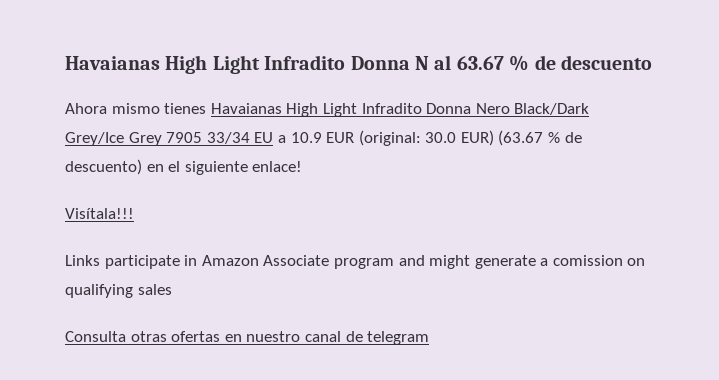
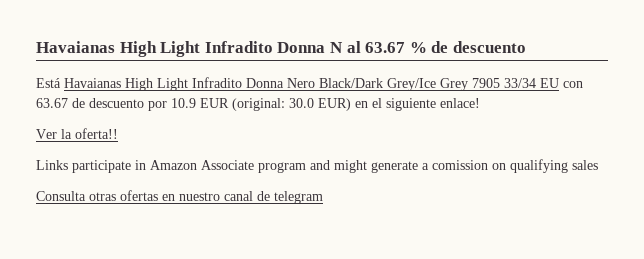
- Ahora mismo tienes Havaianas High Light Infradito Donna Nero Black/Dark Grey/Ice Grey 7905 33/34 EU a 10.9 EUR (original: 30.0 EUR) (63.67 % de descuento) en el siguiente enlace!
+ Está Havaianas High Light Infradito Donna Nero Black/Dark Grey/Ice Grey 7905 33/34 EU con 63.67 de descuento por 10.9 EUR (original: 30.0 EUR) en el siguiente enlace!
- Visítala!!!
+ Ver la oferta!!

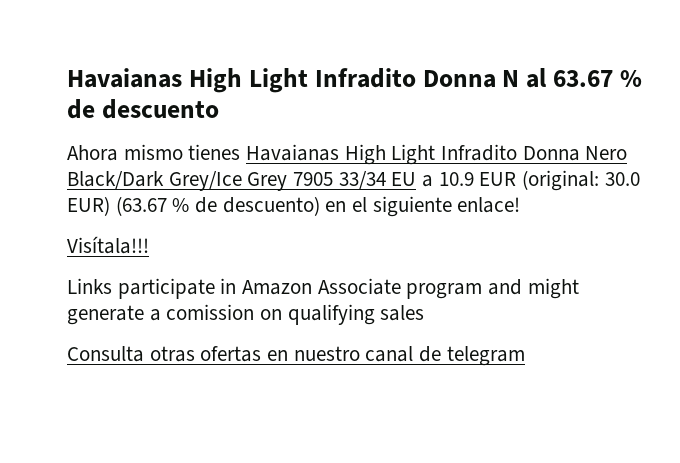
- Está Havaianas High Light Infradito Donna Nero Black/Dark Grey/Ice Grey 7905 33/34 EU con 63.67 de descuento por 10.9 EUR (original: 30.0 EUR) en el siguiente enlace!
+ Ahora mismo tienes Havaianas High Light Infradito Donna Nero Black/Dark Grey/Ice Grey 7905 33/34 EU a 10.9 EUR (original: 30.0 EUR) (63.67 % de descuento) en el siguiente enlace!
- Ver la oferta!!
+ Visítala!!!

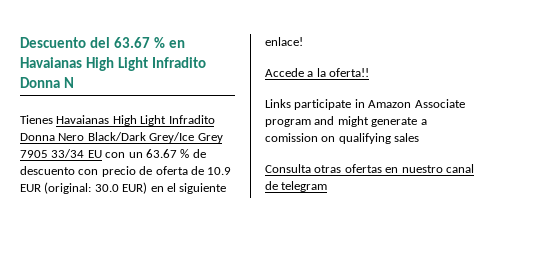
- Havaianas High Light Infradito Donna N al 63.67 % de descuento
- Ahora mismo tienes Havaianas High Light Infradito Donna Nero Black/Dark Grey/Ice Grey 7905 33/34 EU a 10.9 EUR (original: 30.0 EUR) (63.67 % de descuento) en el siguiente enlace!
+ Descuento del 63.67 % en Havaianas High Light Infradito Donna N
+ Tienes Havaianas High Light Infradito Donna Nero Black/Dark Grey/Ice Grey 7905 33/34 EU con un 63.67 % de descuento con precio de oferta de 10.9 EUR (original: 30.0 EUR) en el siguiente enlace!
- Visítala!!!
+ Accede a la oferta!!

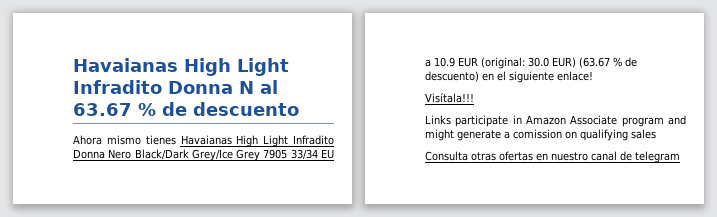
- Descuento del 63.67 % en Havaianas High Light Infradito Donna N
- Tienes Havaianas High Light Infradito Donna Nero Black/Dark Grey/Ice Grey 7905 33/34 EU con un 63.67 % de descuento con precio de oferta de 10.9 EUR (original: 30.0 EUR) en el siguiente enlace!
+ Havaianas High Light Infradito Donna N al 63.67 % de descuento
+ Ahora mismo tienes Havaianas High Light Infradito Donna Nero Black/Dark Grey/Ice Grey 7905 33/34 EU a 10.9 EUR (original: 30.0 EUR) (63.67 % de descuento) en el siguiente enlace!
- Accede a la oferta!!
+ Visítala!!!

